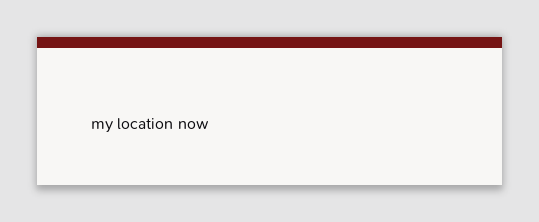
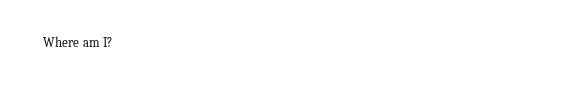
- my location now
+ Where am I?

